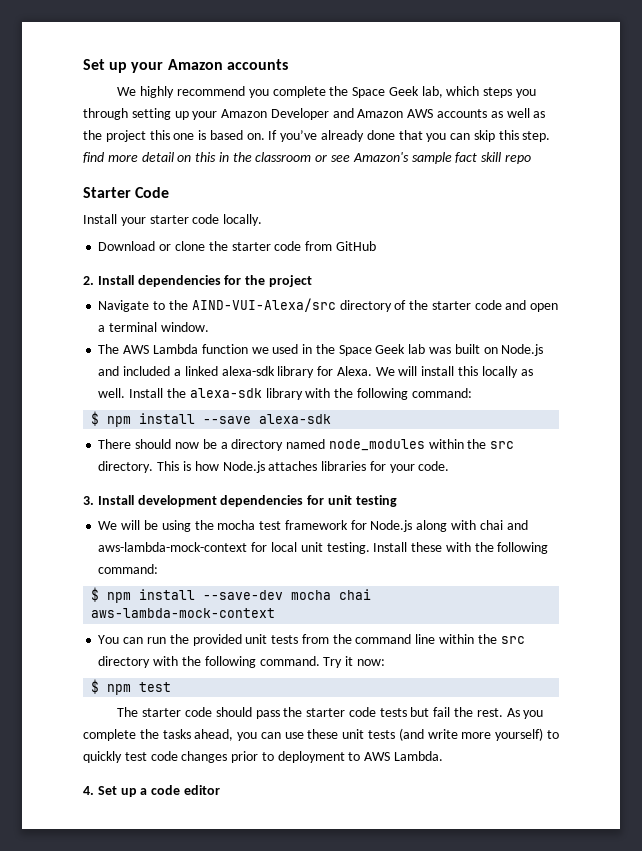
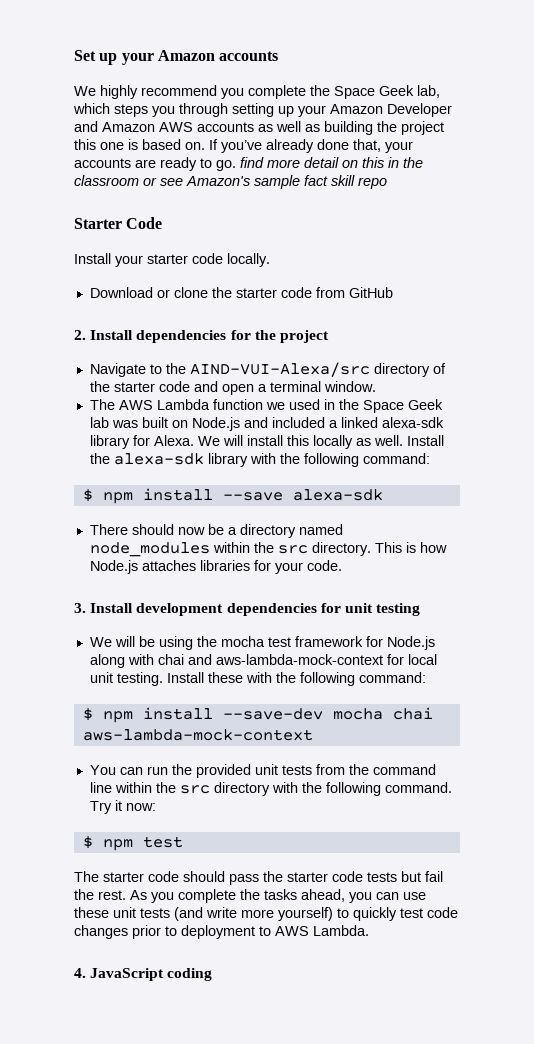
- We highly recommend you complete the Space Geek lab, which steps you through setting up your Amazon Developer and Amazon AWS accounts as well as the project this one is based on.
+ We highly recommend you complete the Space Geek lab, which steps you through setting up your Amazon Developer and Amazon AWS accounts as well as building the project this one is based on.
- If you’ve already done that you can skip this step. find more detail on this in the classroom or see Amazon's sample fact skill repo
+ If you’ve already done that, your accounts are ready to go. find more detail on this in the classroom or see Amazon's sample fact skill repo
- 4. Set up a code editor
+ 4. JavaScript coding

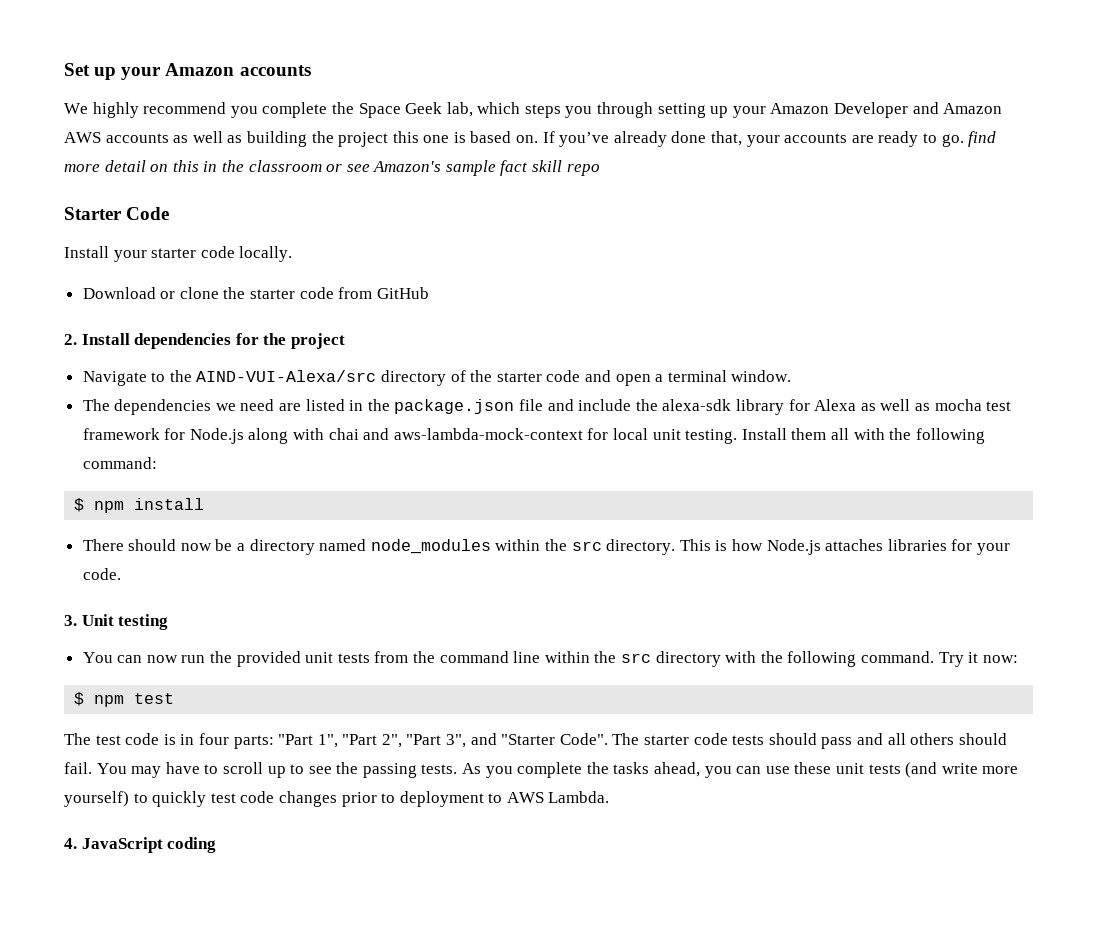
- The AWS Lambda function we used in the Space Geek lab was built on Node.js and included a linked alexa-sdk library for Alexa. We will install this locally as well. Install the alexa-sdk library with the following command:
- $ npm install --save alexa-sdk
+ The dependencies we need are listed in the package.json file and include the alexa-sdk library for Alexa as well as mocha test framework for Node.js along with chai and aws-lambda-mock-context for local unit testing. Install them all with the following command:
+ $ npm install
- 3. Install development dependencies for unit testing
- We will be using the mocha test framework for Node.js along with chai and aws-lambda-mock-context for local unit testing. Install these with the following command:
- $ npm install --save-dev mocha chai aws-lambda-mock-context
+ 3. Unit testing
- You can run the provided unit tests from the command line within the src directory with the following command.
+ You can now run the provided unit tests from the command line within the src directory with the following command.
- The starter code should pass the starter code tests but fail the rest.
+ The test code is in four parts: "Part 1", "Part 2", "Part 3", and "Starter Code". The starter code tests should pass and all others should fail. You may have to scroll up to see the passing tests.

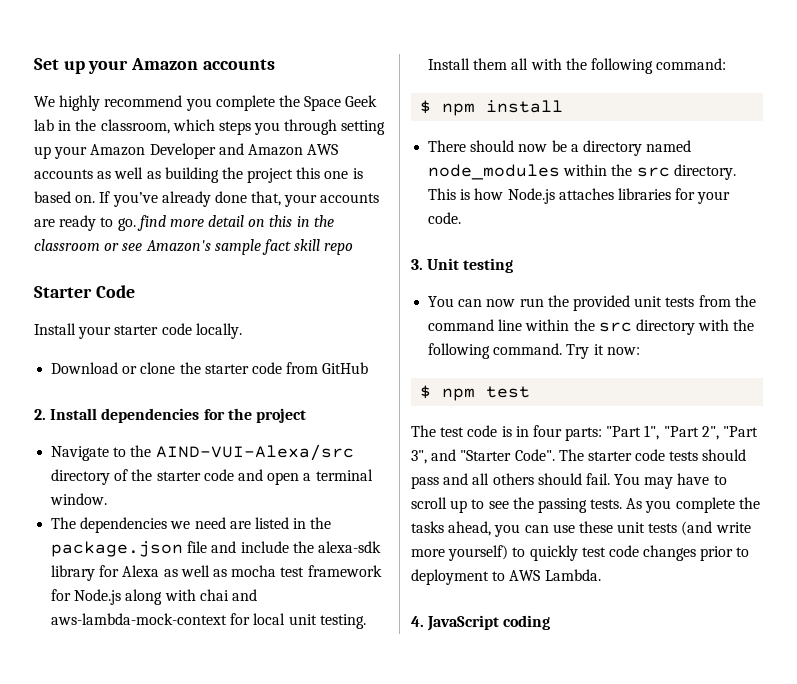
- We highly recommend you complete the Space Geek lab, which steps you through setting up your Amazon Developer and Amazon AWS accounts as well as building the project this one is based on.
+ We highly recommend you complete the Space Geek lab in the classroom, which steps you through setting up your Amazon Developer and Amazon AWS accounts as well as building the project this one is based on.

